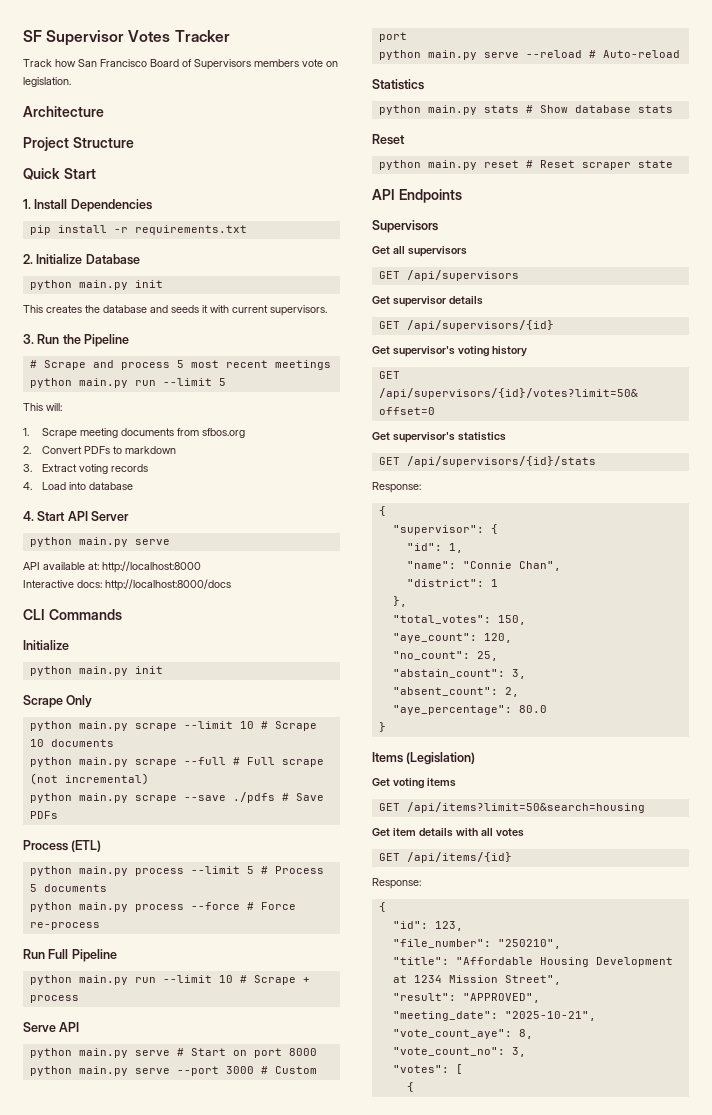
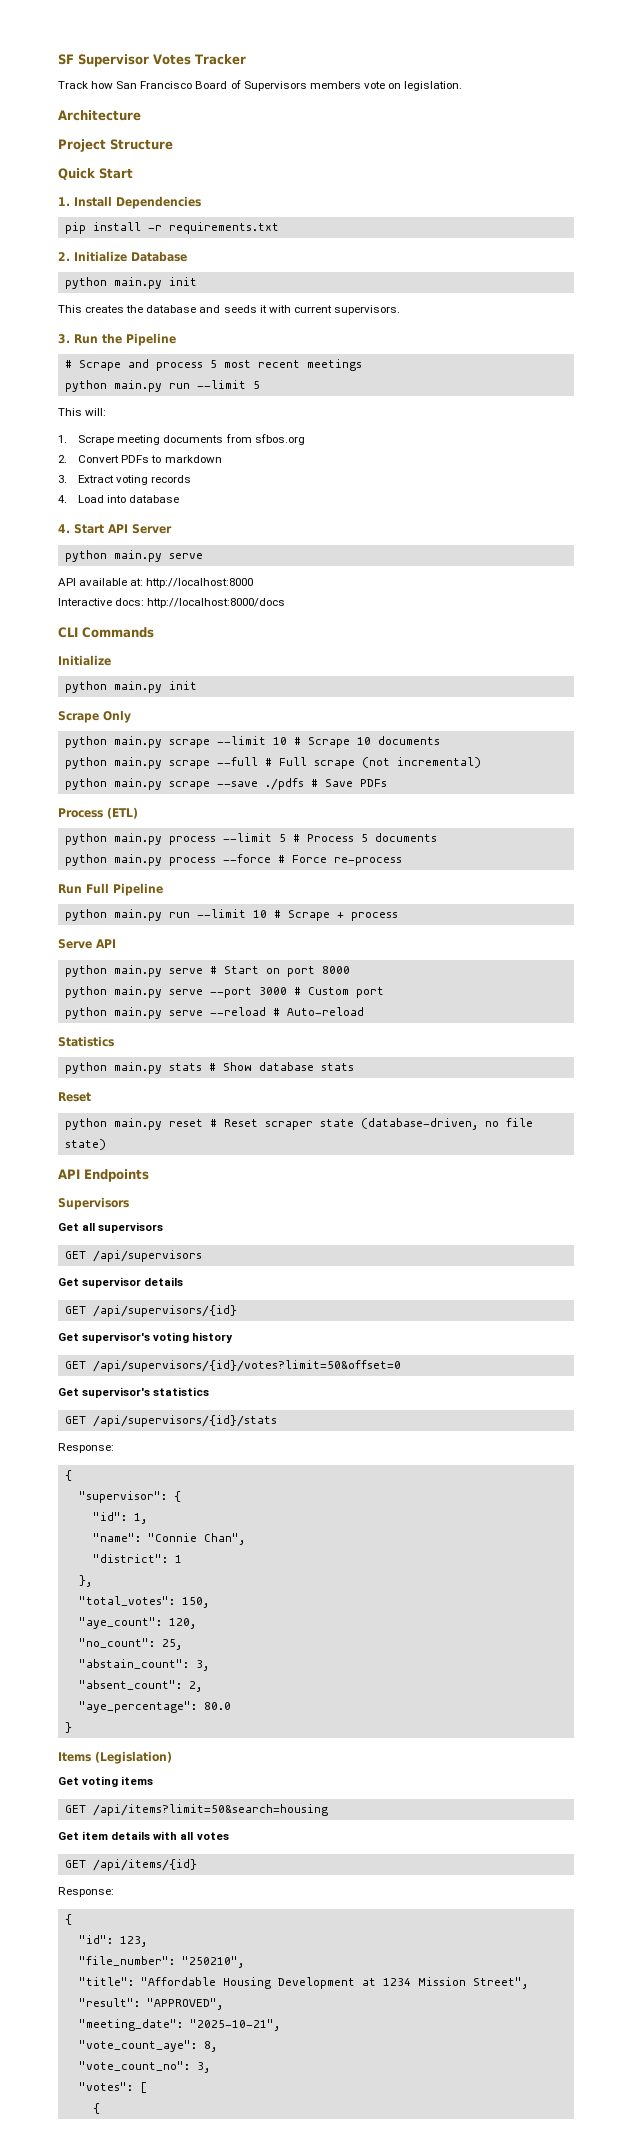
- python main.py reset # Reset scraper state
+ python main.py reset # Reset scraper state (database-driven, no file state)

